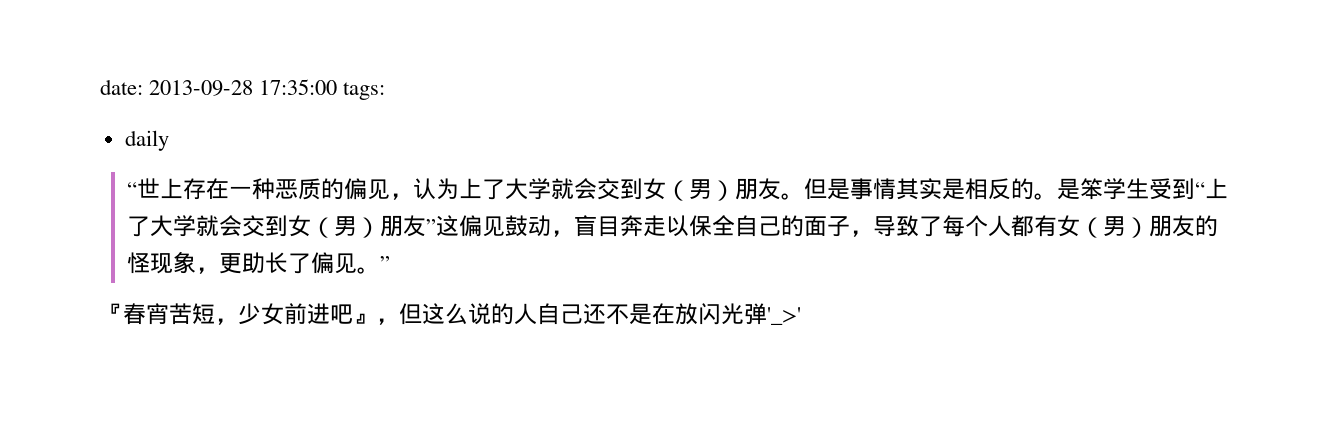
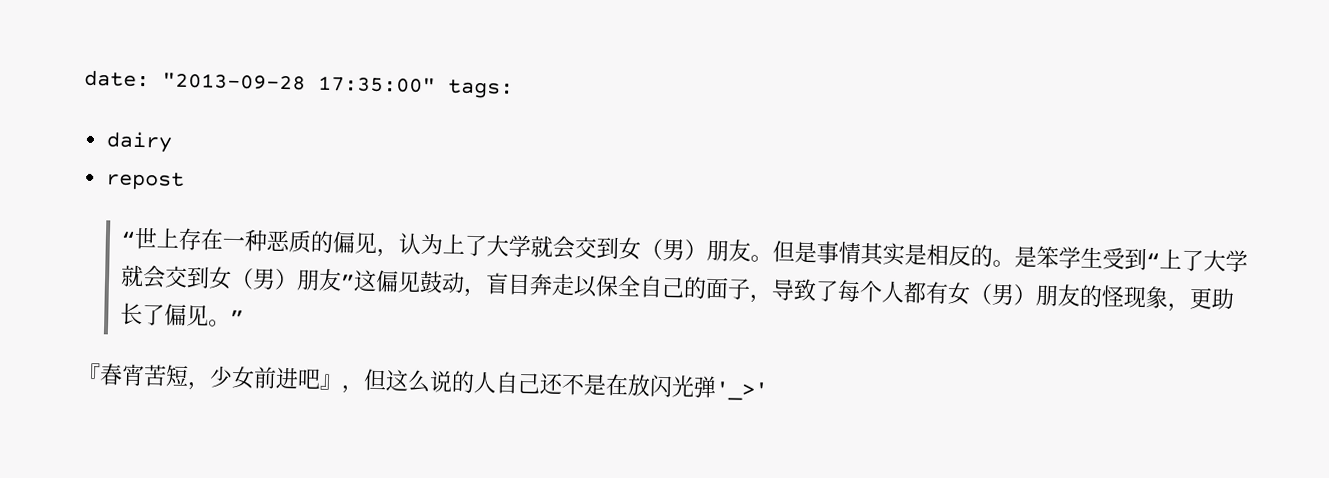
- date: 2013-09-28 17:35:00 tags:
+ date: "2013-09-28 17:35:00" tags:
- daily
+ dairy
+ repost

